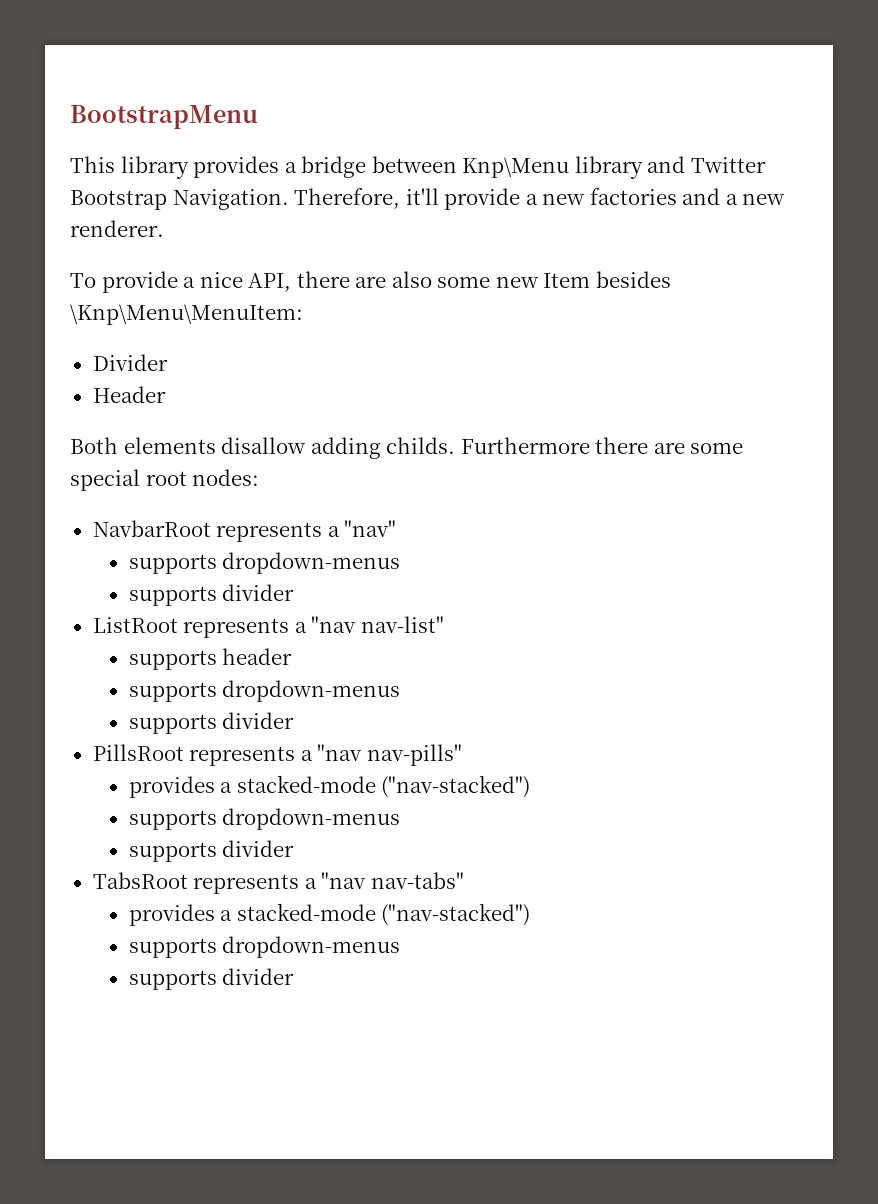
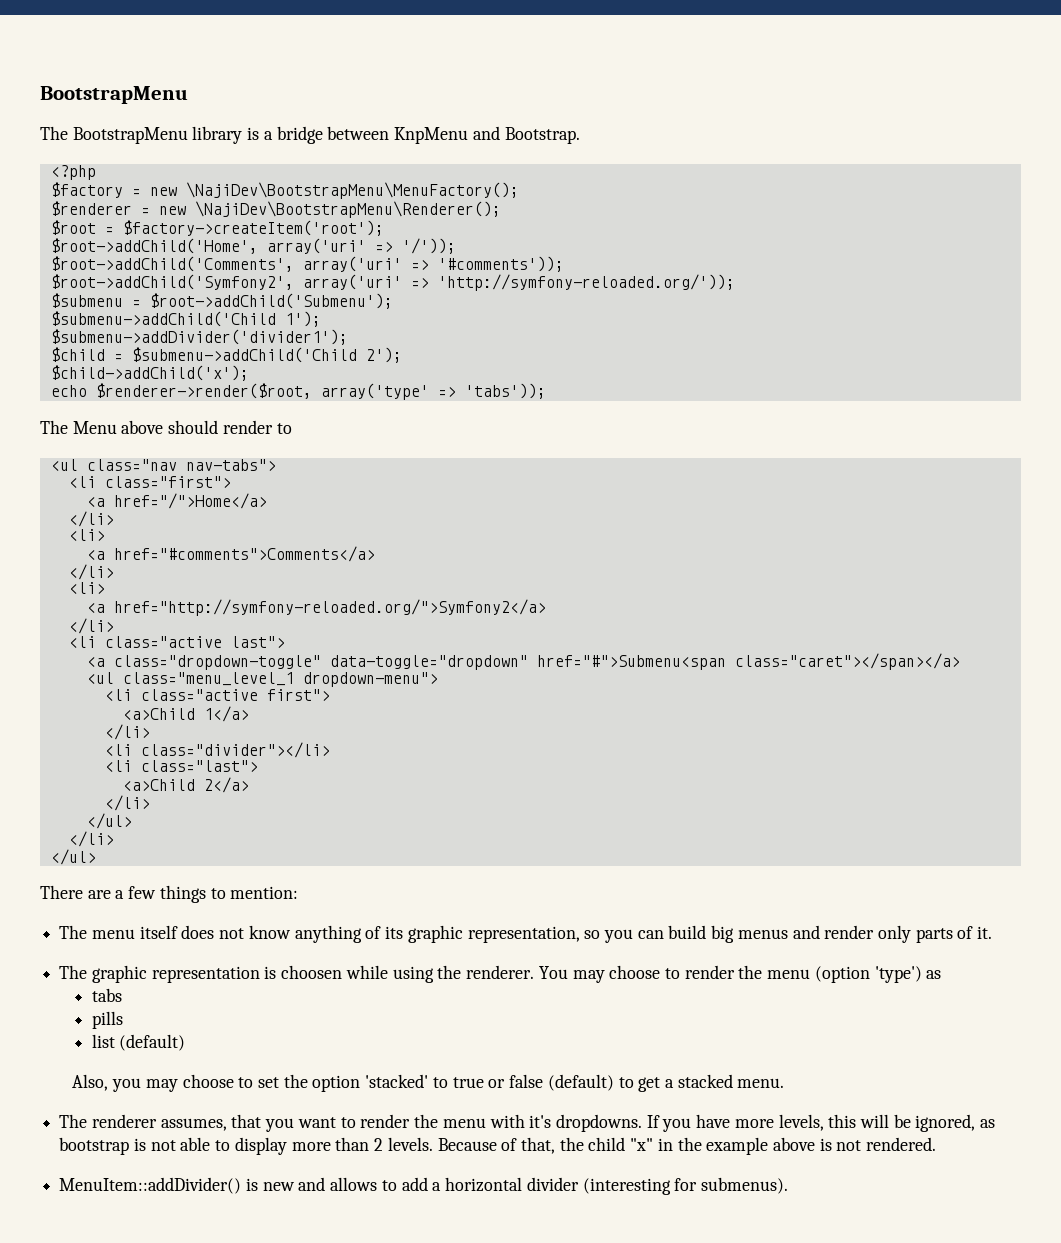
- This library provides a bridge between Knp\Menu library and Twitter Bootstrap Navigation. Therefore, it'll provide a new factories and a new renderer.
- To provide a nice API, there are also some new Item besides \Knp\Menu\MenuItem:
- Divider
- Header
- Both elements disallow adding childs. Furthermore there are some special root nodes:
- NavbarRoot represents a "nav"
- supports dropdown-menus
- supports divider
- ListRoot represents a "nav nav-list"
- supports header
- supports dropdown-menus
- supports divider
- PillsRoot represents a "nav nav-pills"
- provides a stacked-mode ("nav-stacked")
- supports dropdown-menus
- supports divider
- TabsRoot represents a "nav nav-tabs"
- provides a stacked-mode ("nav-stacked")
- supports dropdown-menus
- supports divider
+ The BootstrapMenu library is a bridge between KnpMenu and Bootstrap.
+ <?php
+ $factory = new \NajiDev\BootstrapMenu\MenuFactory();
+ $renderer = new \NajiDev\BootstrapMenu\Renderer();
+ $root = $factory->createItem('root');
+ $root->addChild('Home', array('uri' => '/'));
+ $root->addChild('Comments', array('uri' => '#comments'));
+ $root->addChild('Symfony2', array('uri' => 'http://symfony-reloaded.org/'));
+ $submenu = $root->addChild('Submenu');
+ $submenu->addChild('Child 1');
+ $submenu->addDivider('divider1');
+ $child = $submenu->addChild('Child 2');
+ $child->addChild('x');
+ echo $renderer->render($root, array('type' => 'tabs'));
+ The Menu above should render to
+ <ul class="nav nav-tabs">
+ <li class="first">
+ <a href="/">Home</a>
+ </li>
+ <li>
+ <a href="#comments">Comments</a>
+ </li>
+ <li>
+ <a href="http://symfony-reloaded.org/">Symfony2</a>
+ </li>
+ <li class="active last">
+ <a class="dropdown-toggle" data-toggle="dropdown" href="#">Submenu<span class="caret"></span></a>
+ <ul class="menu_level_1 dropdown-menu">
+ <li class="active first">
+ <a>Child 1</a>
+ </li>
+ <li class="divider"></li>
+ <li class="last">
+ <a>Child 2</a>
+ </li>
+ </ul>
+ </li>
+ </ul>
+ There are a few things to mention:
+ The menu itself does not know anything of its graphic representation, so you can build big menus and render only parts of it.
+ The graphic representation is choosen while using the renderer. You may choose to render the menu (option 'type') as
+ tabs
+ pills
+ list (default)
+ Also, you may choose to set the option 'stacked' to true or false (default) to get a stacked menu.
+ The renderer assumes, that you want to render the menu with it's dropdowns. If you have more levels, this will be ignored, as bootstrap is not able to display more than 2 levels. Because of that, the child "x" in the example above is not rendered.
+ MenuItem::addDivider() is new and allows to add a horizontal divider (interesting for submenus).

